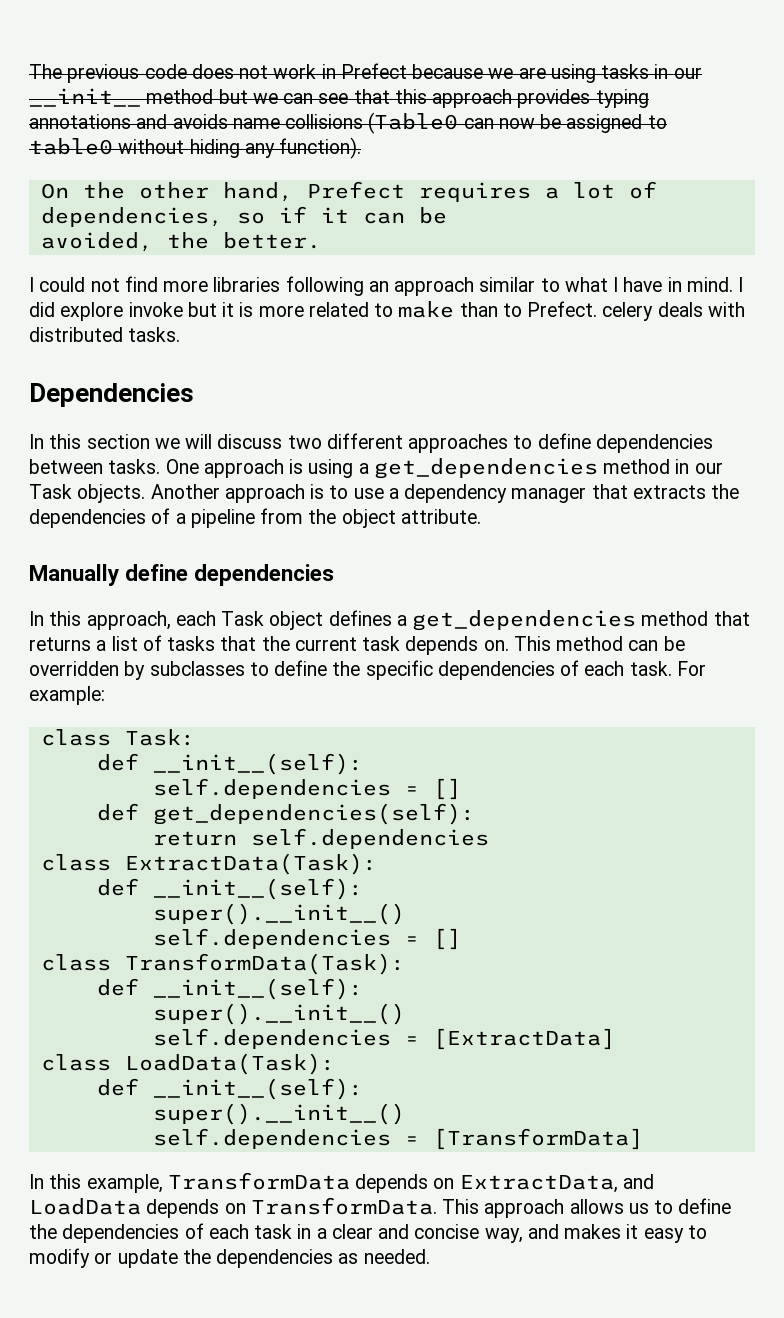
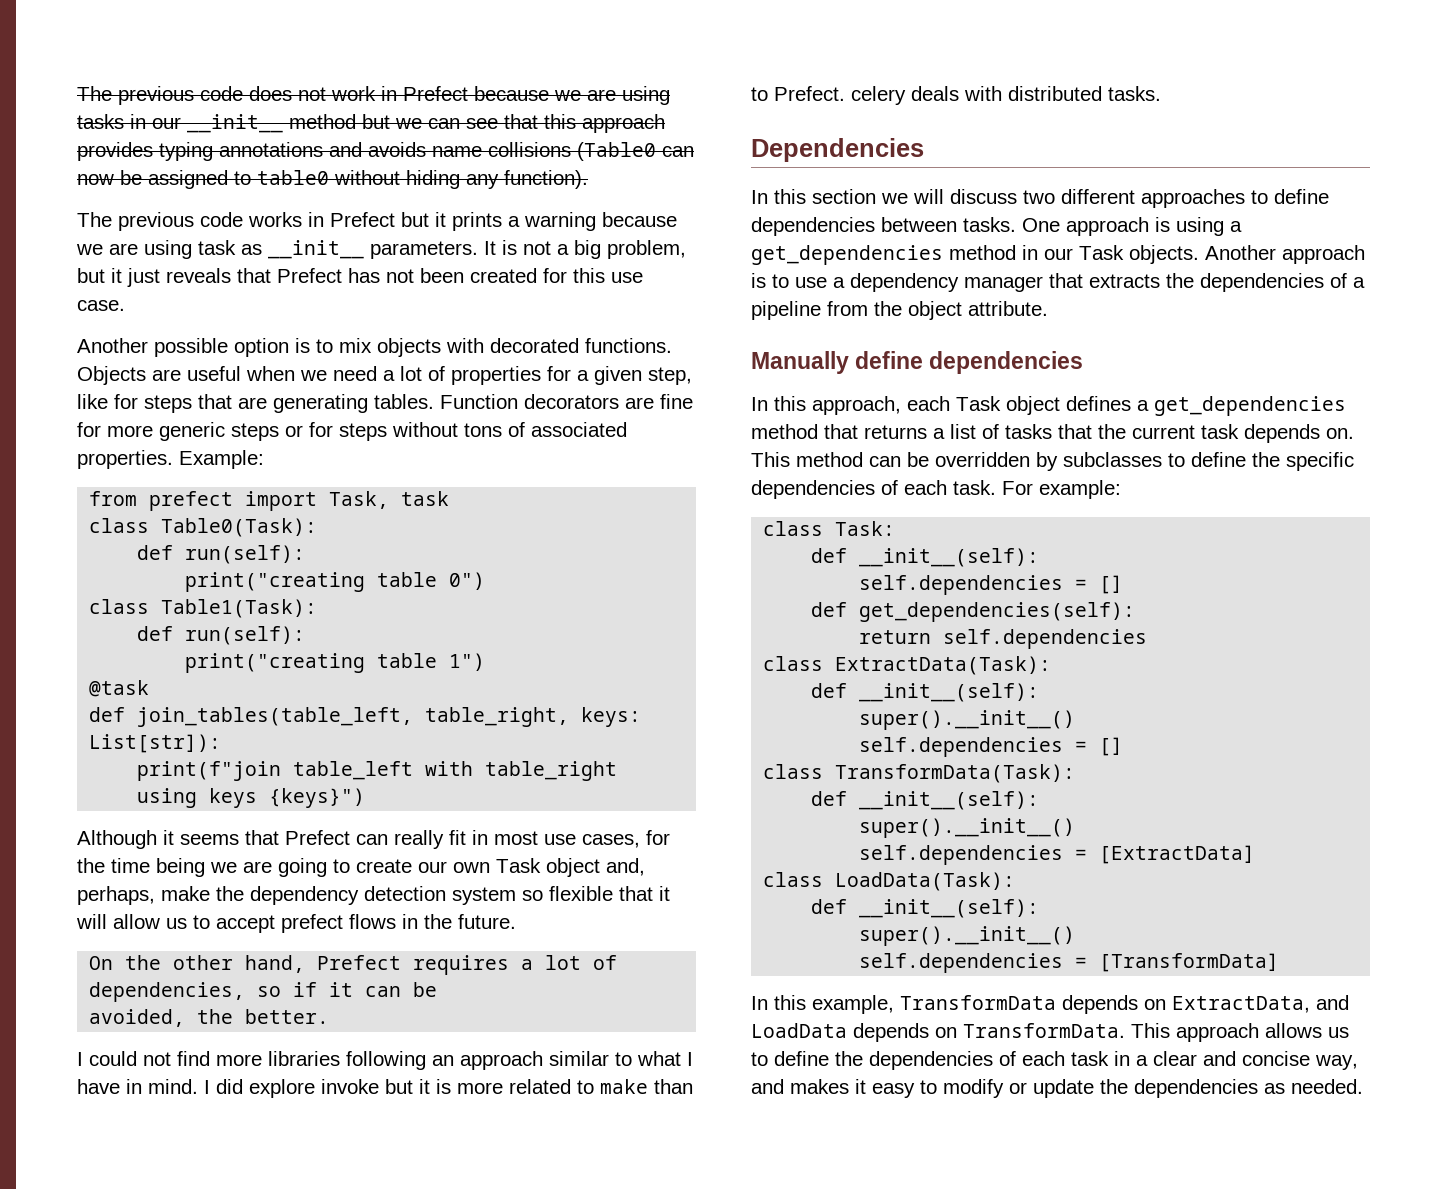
+ The previous code works in Prefect but it prints a warning because we are using task as __init__ parameters. It is not a big problem, but it just reveals that Prefect has not been created for this use case.
+ Another possible option is to mix objects with decorated functions. Objects are useful when we need a lot of properties for a given step, like for steps that are generating tables. Function decorators are fine for more generic steps or for steps without tons of associated properties. Example:
+ from prefect import Task, task
+ class Table0(Task):
+ def run(self):
+ print("creating table 0")
+ class Table1(Task):
+ def run(self):
+ print("creating table 1")
+ @task
+ def join_tables(table_left, table_right, keys: List[str]):
+ print(f"join table_left with table_right using keys {keys}")
+ Although it seems that Prefect can really fit in most use cases, for the time being we are going to create our own Task object and, perhaps, make the dependency detection system so flexible that it will allow us to accept prefect flows in the future.

